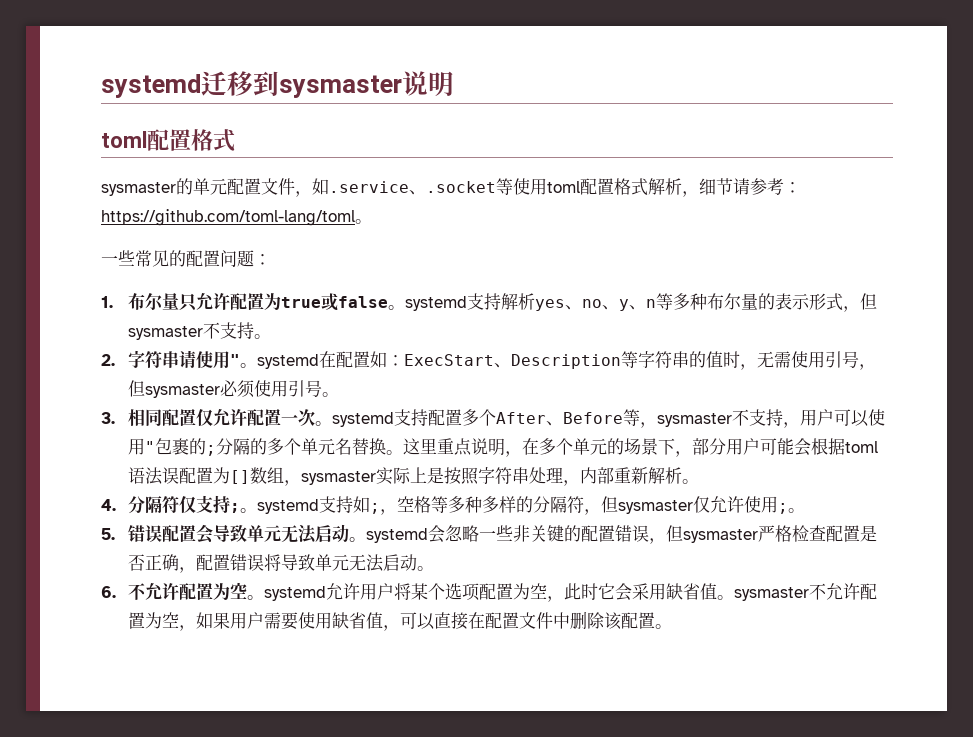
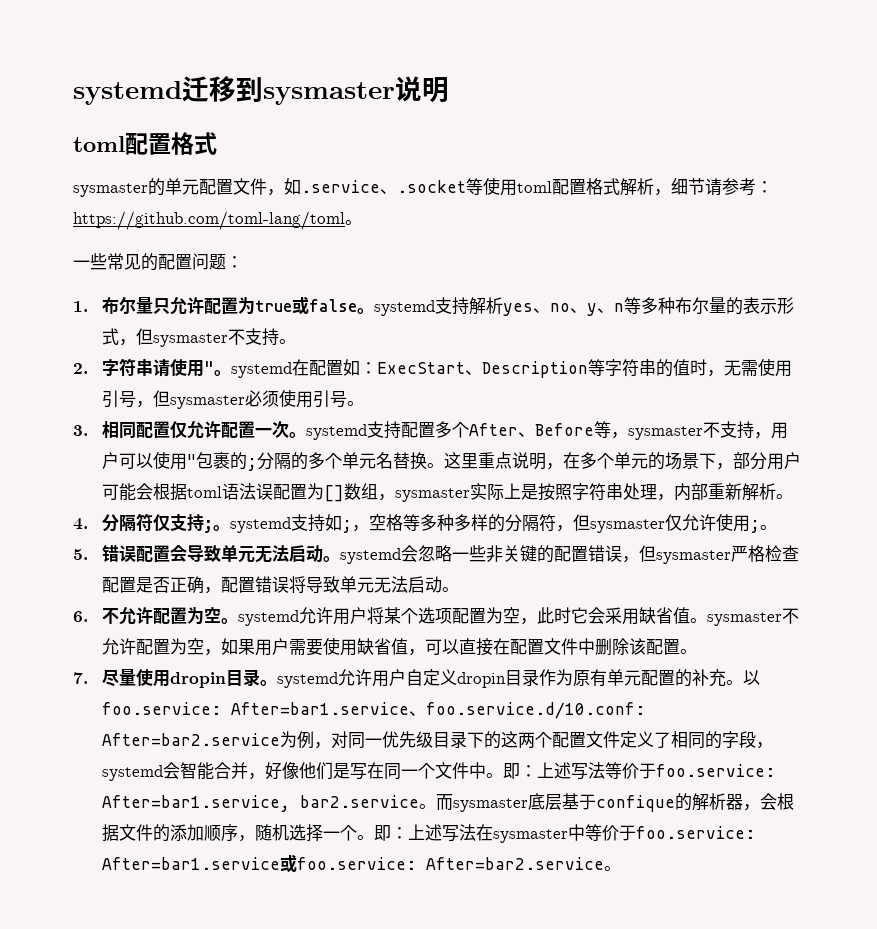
+ 7.尽量使用dropin目录。systemd允许用户自定义dropin目录作为原有单元配置的补充。以foo.service: After=bar1.service、foo.service.d/10.conf: After=bar2.service为例，对同一优先级目录下的这两个配置文件定义了相同的字段，systemd会智能合并，好像他们是写在同一个文件中。即：上述写法等价于foo.service: After=bar1.service, bar2.service。而sysmaster底层基于confique的解析器，会根据文件的添加顺序，随机选择一个。即：上述写法在sysmaster中等价于foo.service: After=bar1.service或foo.service: After=bar2.service。

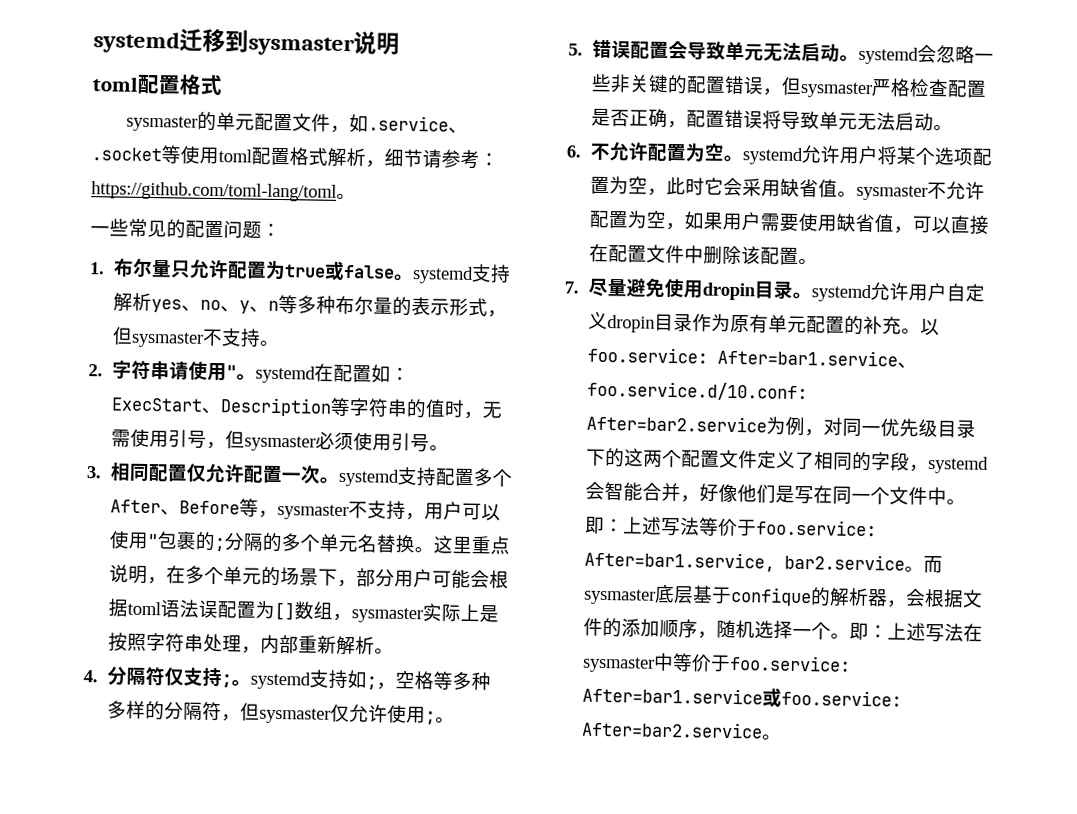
- 7.尽量使用dropin目录。systemd允许用户自定义dropin目录作为原有单元配置的补充。
+ 7.尽量避免使用dropin目录。systemd允许用户自定义dropin目录作为原有单元配置的补充。

